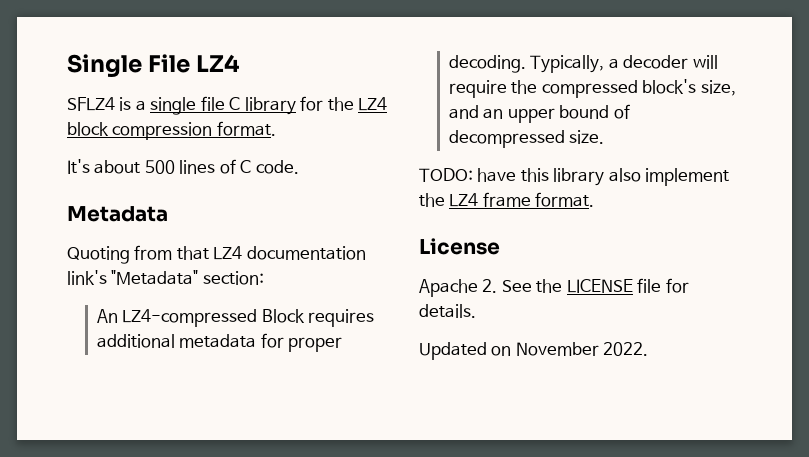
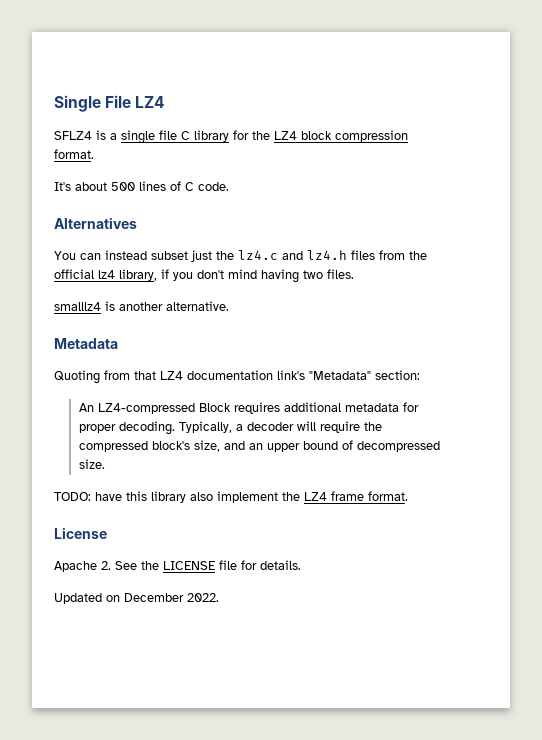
+ Alternatives
+ You can instead subset just the lz4.c and lz4.h files from the official lz4 library, if you don't mind having two files.
+ smalllz4 is another alternative.
- Updated on November 2022.
+ Updated on December 2022.

